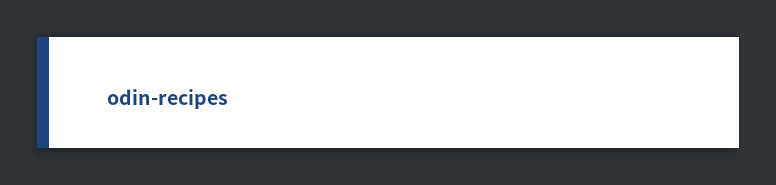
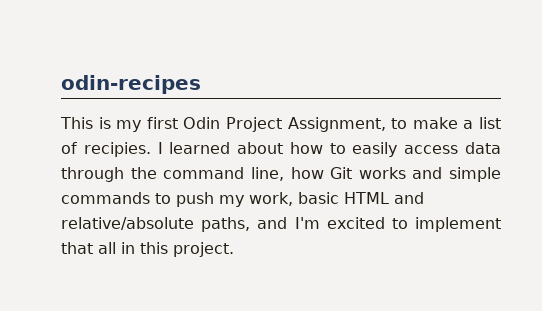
+ This is my first Odin Project Assignment, to make a list of recipies. I learned about how to easily access data through the command line, how Git works and simple commands to push my work, basic HTML and relative/absolute paths, and I'm excited to implement that all in this project.

